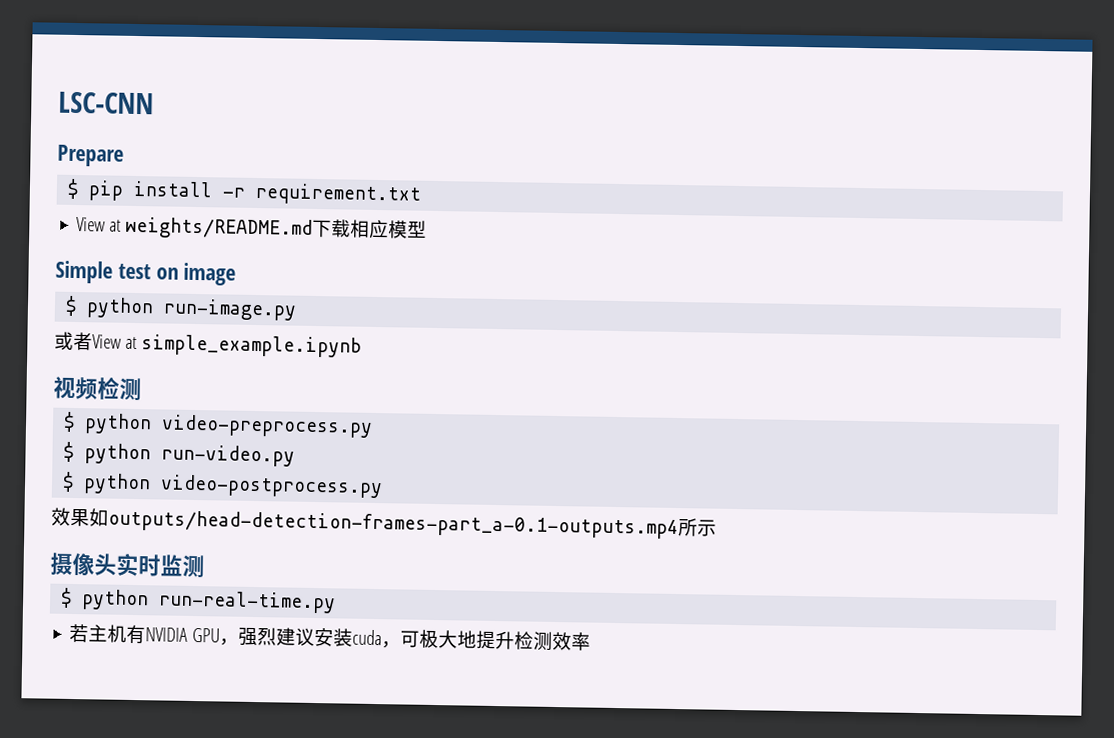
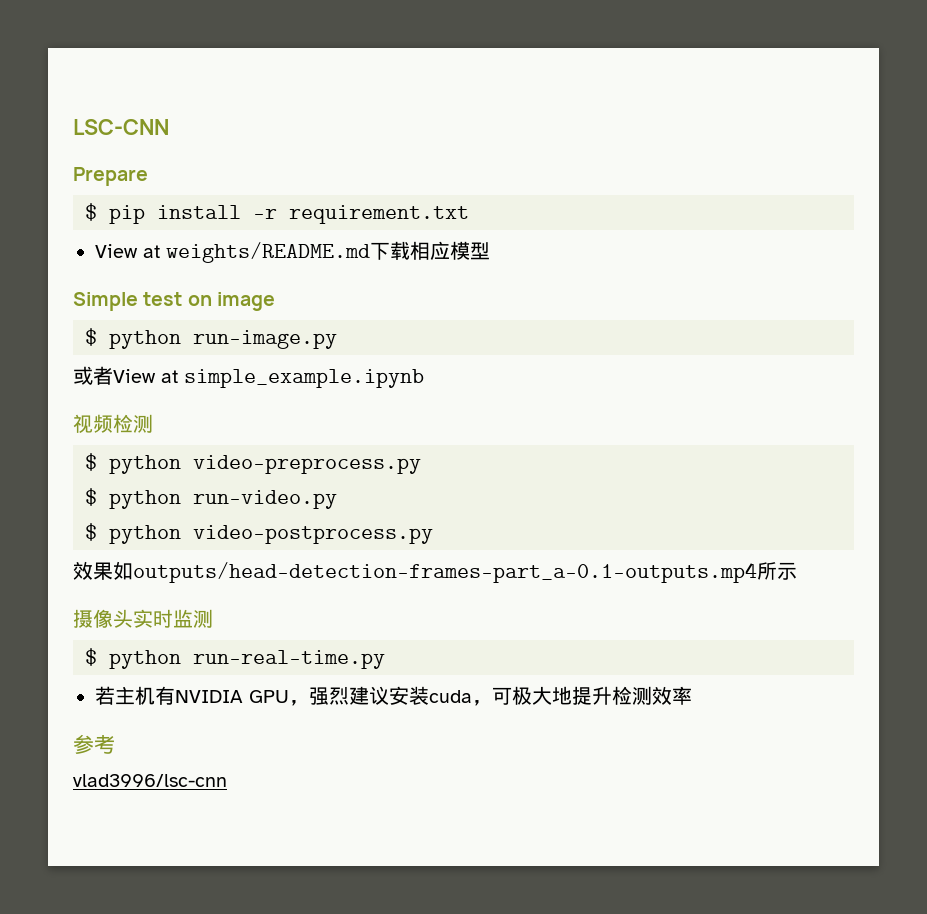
+ 参考
+ vlad3996/lsc-cnn

